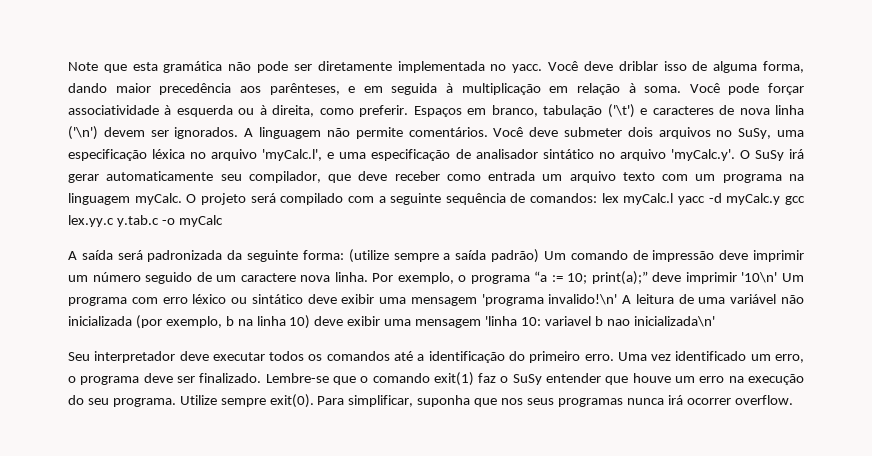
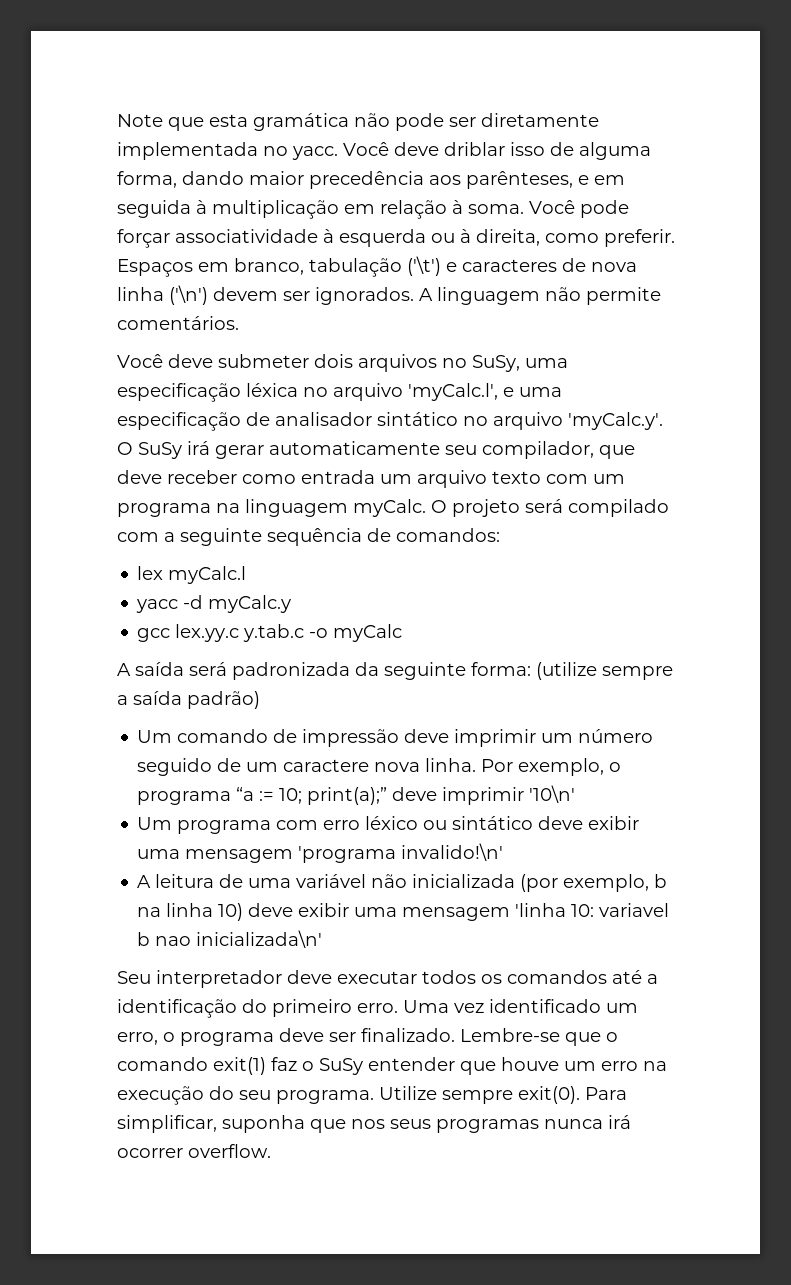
- A linguagem não permite comentários. Você deve submeter dois arquivos no SuSy, uma especificação léxica no arquivo 'myCalc.l', e uma especificação de analisador sintático no arquivo 'myCalc.y'. O SuSy irá gerar automaticamente seu compilador, que deve receber como entrada um arquivo texto com um programa na linguagem myCalc.
+ A linguagem não permite comentários.
+ Você deve submeter dois arquivos no SuSy, uma especificação léxica no arquivo 'myCalc.l', e uma especificação de analisador sintático no arquivo 'myCalc.y'. O SuSy irá gerar automaticamente seu compilador, que deve receber como entrada um arquivo texto com um programa na linguagem myCalc.
- O projeto será compilado com a seguinte sequência de comandos: lex myCalc.l yacc -d myCalc.y gcc lex.yy.c y.tab.c -o myCalc
+ O projeto será compilado com a seguinte sequência de comandos:
+ lex myCalc.l
+ yacc -d myCalc.y
+ gcc lex.yy.c y.tab.c -o myCalc
- A saída será padronizada da seguinte forma: (utilize sempre a saída padrão) Um comando de impressão deve imprimir um número seguido de um caractere nova linha.
+ A saída será padronizada da seguinte forma: (utilize sempre a saída padrão)
+ Um comando de impressão deve imprimir um número seguido de um caractere nova linha.
- Por exemplo, o programa “a := 10; print(a);” deve imprimir '10\n' Um programa com erro léxico ou sintático deve exibir uma mensagem 'programa invalido!\n' A leitura de uma variável não inicializada (por exemplo, b na linha 10) deve exibir uma mensagem 'linha 10: variavel b nao inicializada\n'
+ Por exemplo, o programa “a := 10; print(a);” deve imprimir '10\n'
+ Um programa com erro léxico ou sintático deve exibir uma mensagem 'programa invalido!\n'
+ A leitura de uma variável não inicializada (por exemplo, b na linha 10) deve exibir uma mensagem 'linha 10: variavel b nao inicializada\n'

